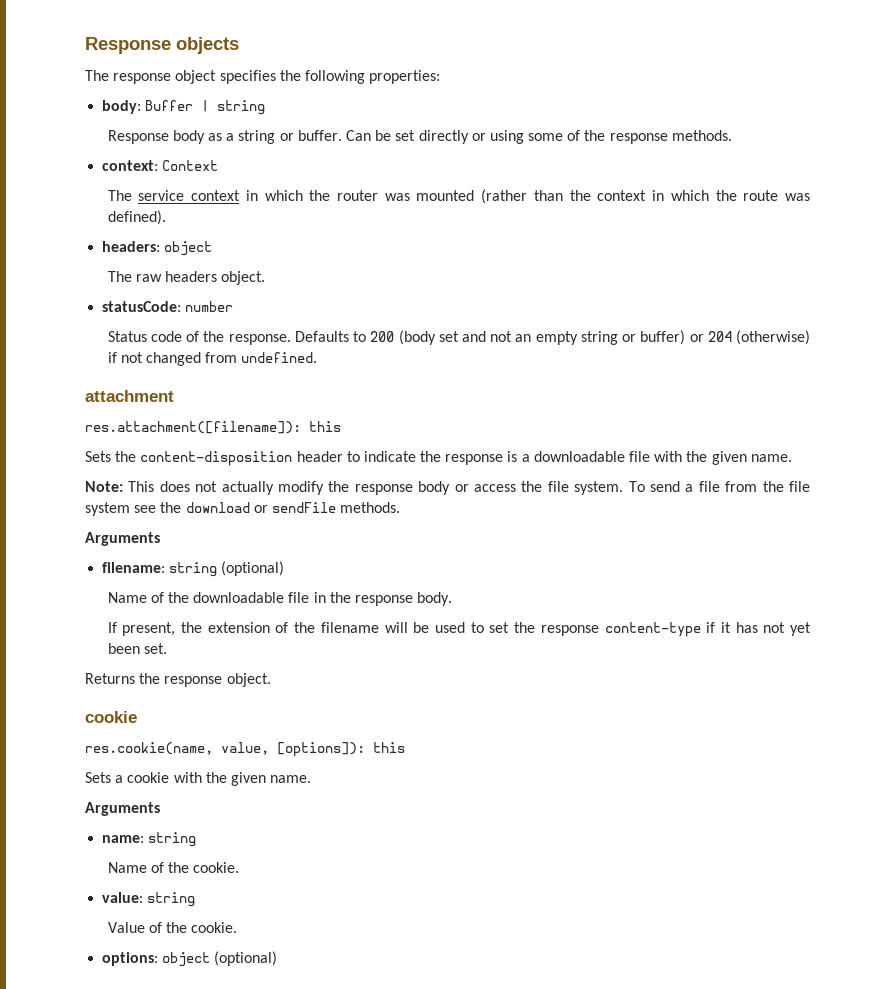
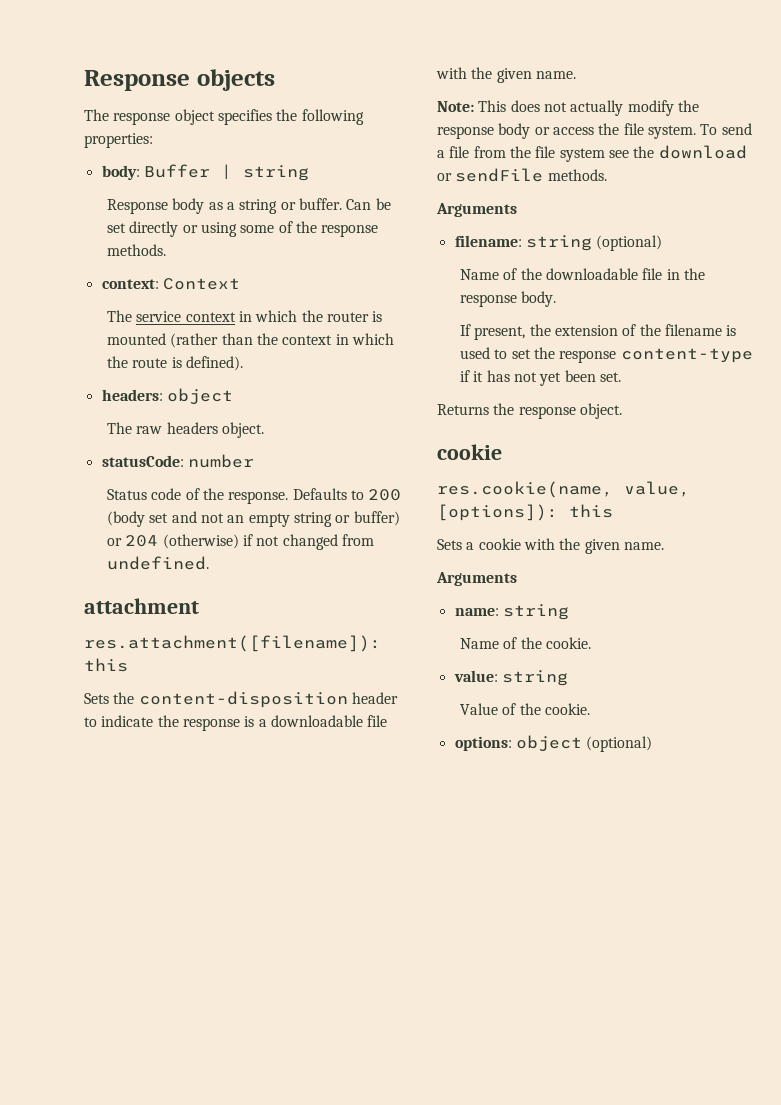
- The service context in which the router was mounted (rather than the context in which the route was defined).
+ The service context in which the router is mounted (rather than the context in which the route is defined).
- If present, the extension of the filename will be used to set the response content-type if it has not yet been set.
+ If present, the extension of the filename is used to set the response content-type if it has not yet been set.

